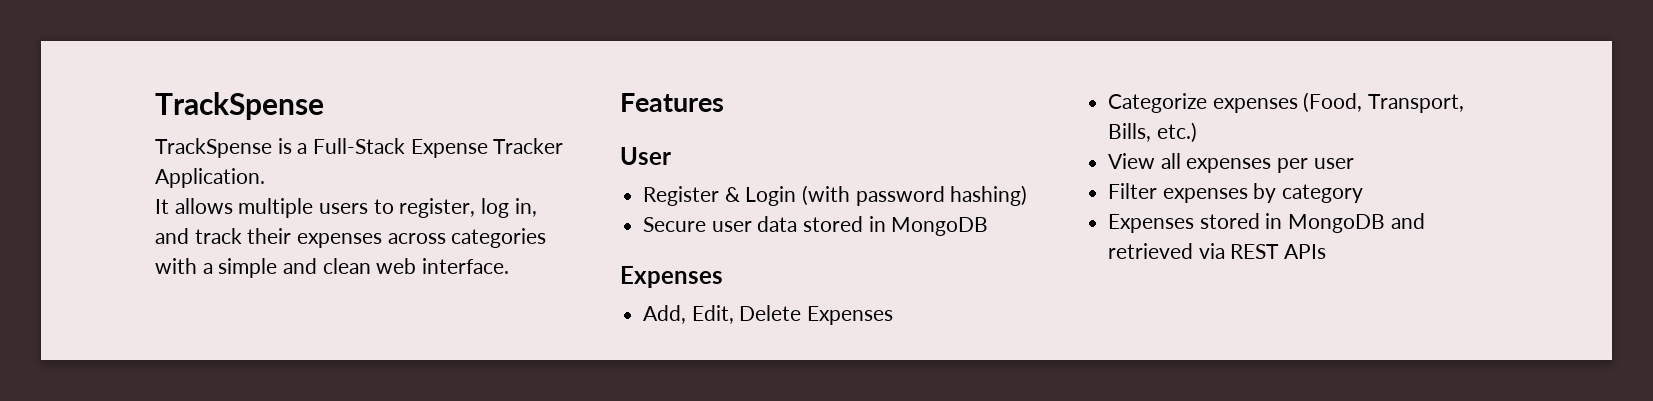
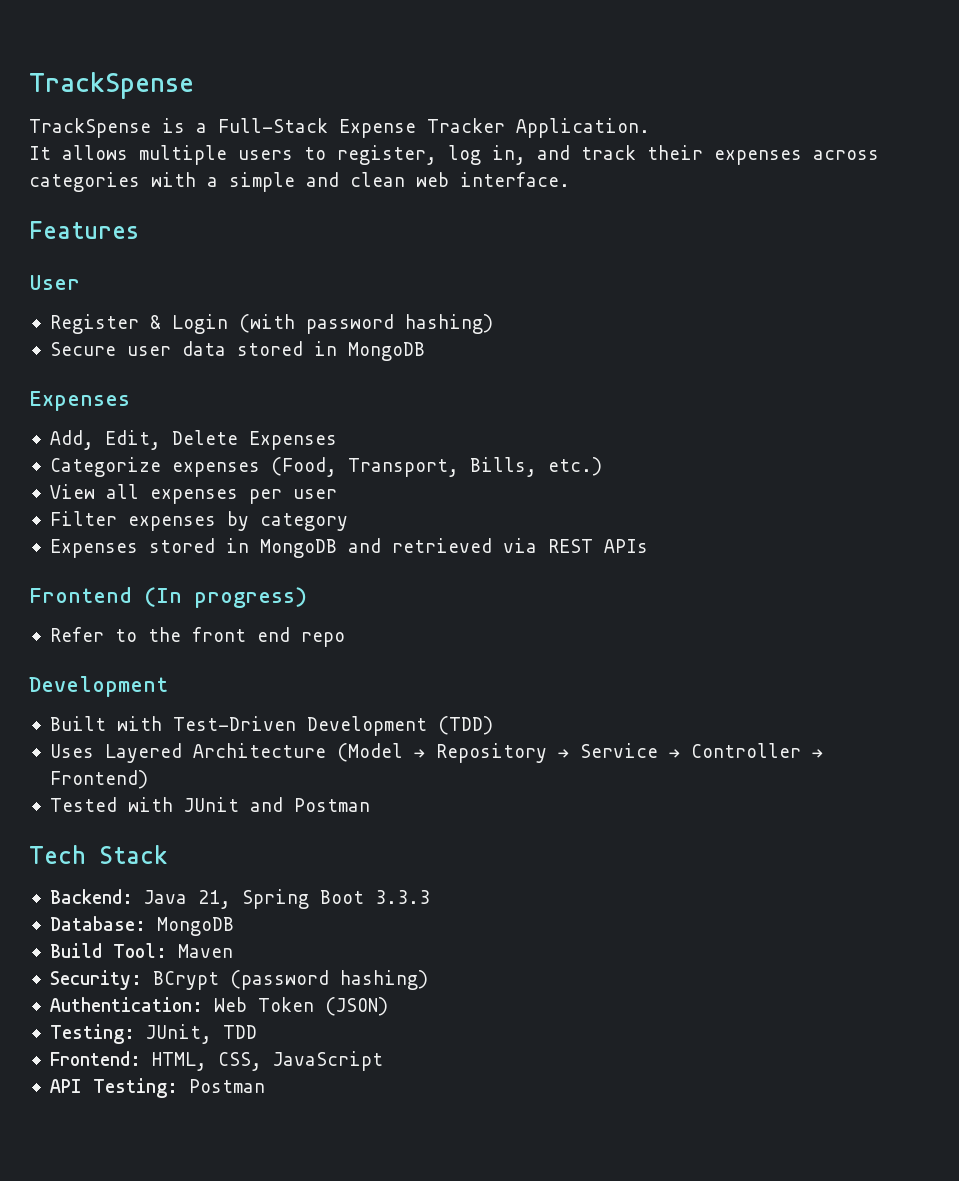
+ Frontend (In progress)
+ Refer to the front end repo
+ Development
+ Built with Test-Driven Development (TDD)
+ Uses Layered Architecture (Model → Repository → Service → Controller → Frontend)
+ Tested with JUnit and Postman
+ Tech Stack
+ Backend: Java 21, Spring Boot 3.3.3
+ Database: MongoDB
+ Build Tool: Maven
+ Security: BCrypt (password hashing)
+ Authentication: Web Token (JSON)
+ Testing: JUnit, TDD
+ Frontend: HTML, CSS, JavaScript
+ API Testing: Postman

